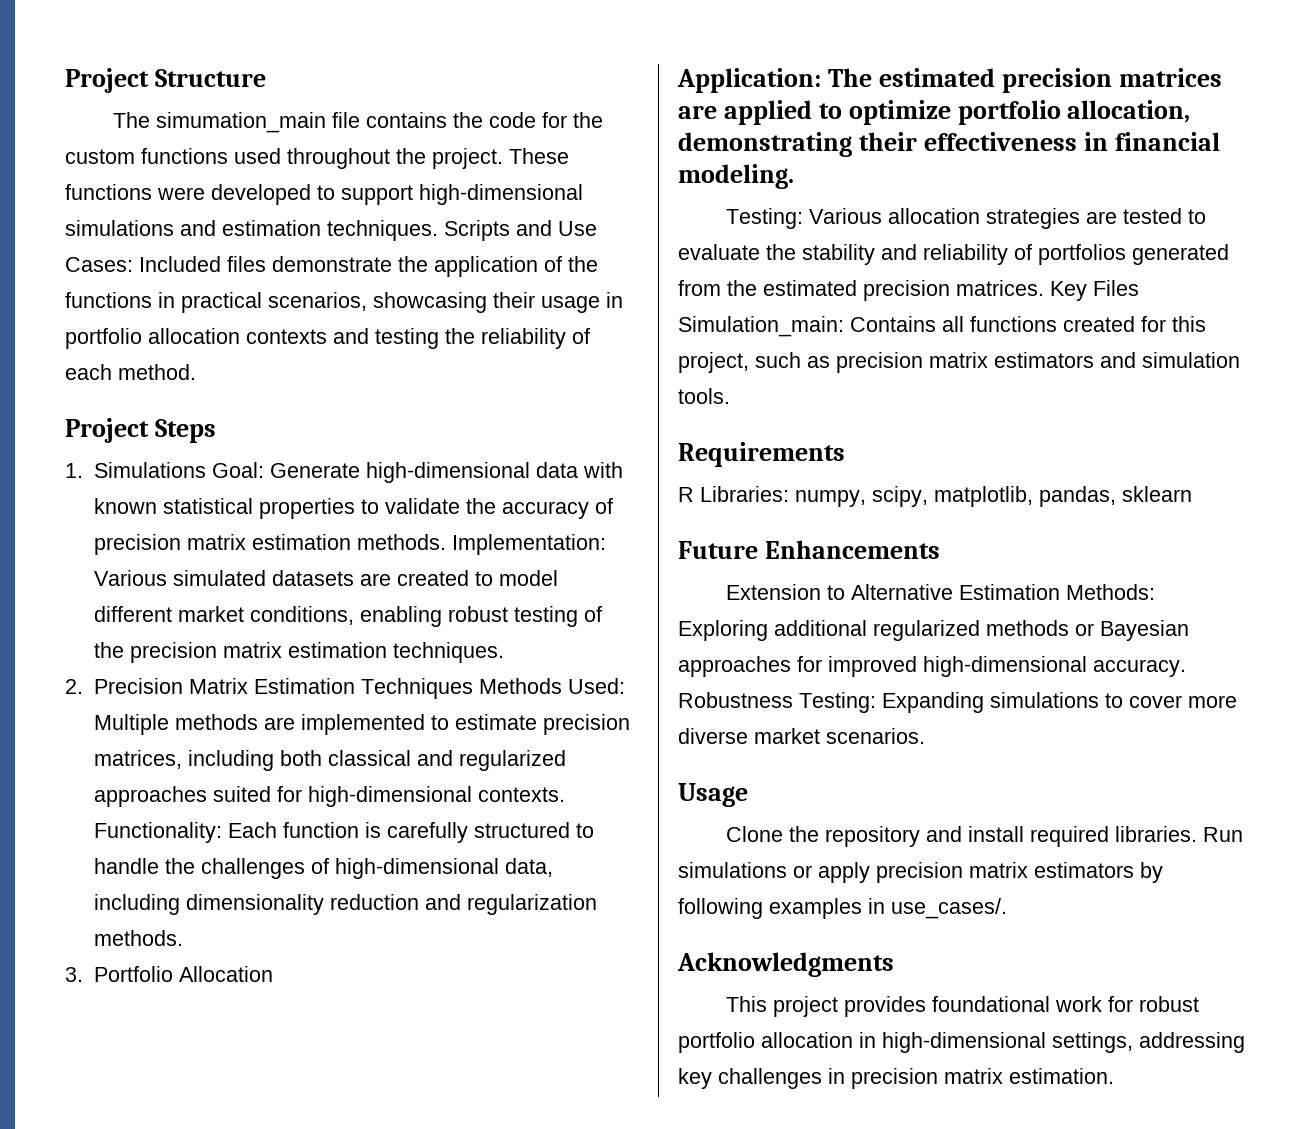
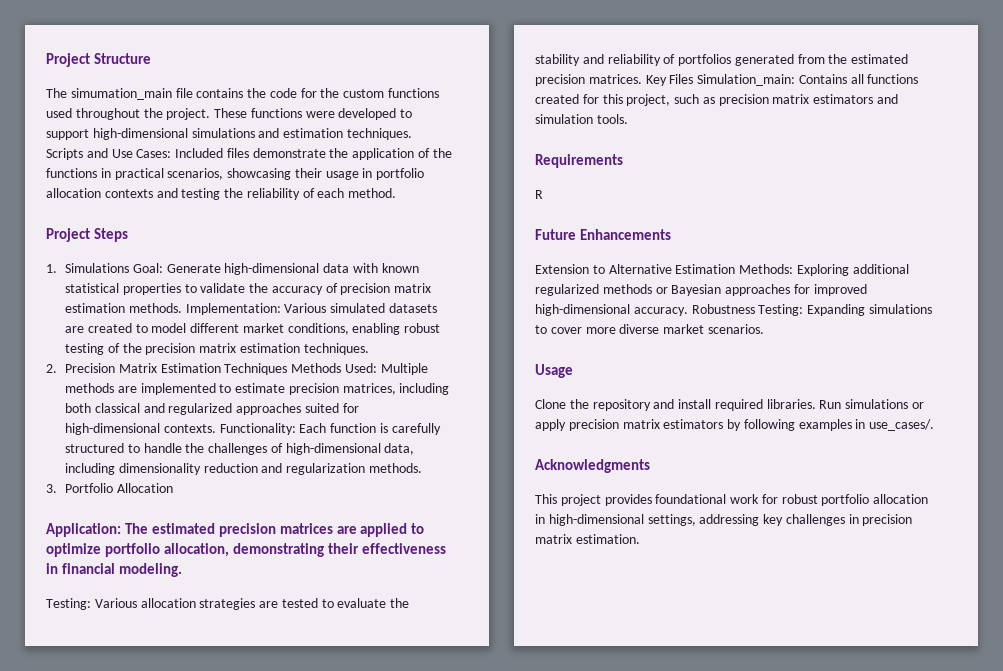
- R Libraries: numpy, scipy, matplotlib, pandas, sklearn
+ R

